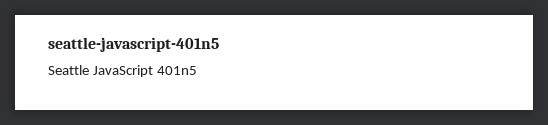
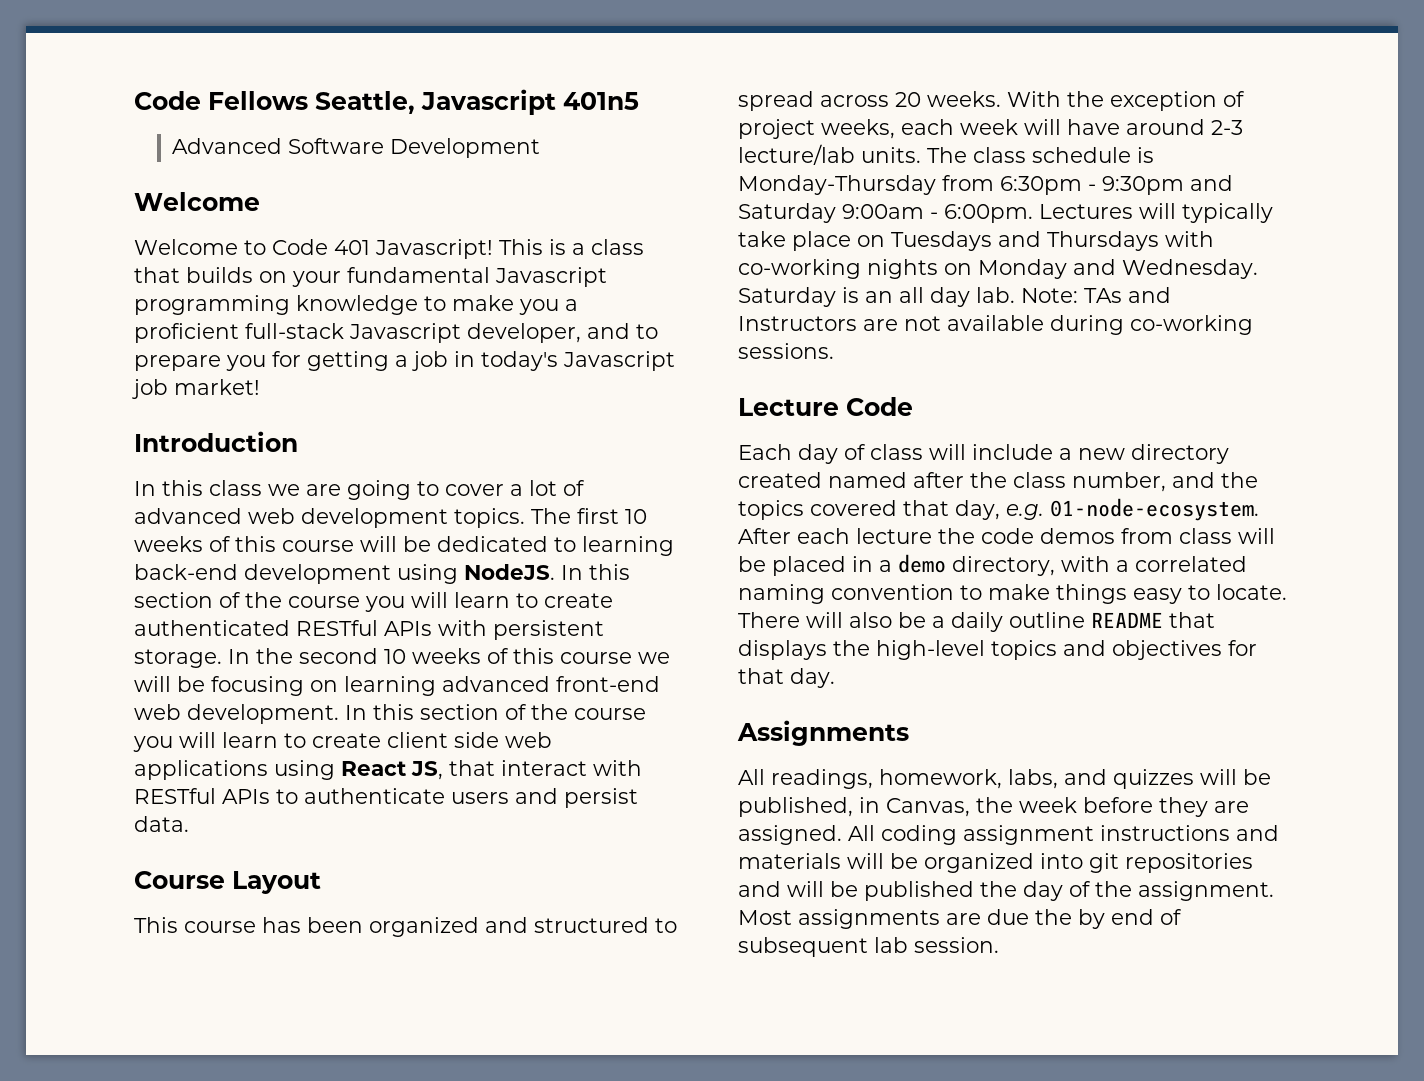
- seattle-javascript-401n5
- Seattle JavaScript 401n5
+ Code Fellows Seattle, Javascript 401n5
+ Advanced Software Development
+ Welcome
+ Welcome to Code 401 Javascript! This is a class that builds on your fundamental Javascript programming knowledge to make you a proficient full-stack Javascript developer, and to prepare you for getting a job in today's Javascript job market!
+ Introduction
+ In this class we are going to cover a lot of advanced web development topics. The first 10 weeks of this course will be dedicated to learning back-end development using NodeJS. In this section of the course you will learn to create authenticated RESTful APIs with persistent storage. In the second 10 weeks of this course we will be focusing on learning advanced front-end web development. In this section of the course you will learn to create client side web applications using React JS, that interact with RESTful APIs to authenticate users and persist data.
+ Course Layout
+ This course has been organized and structured to spread across 20 weeks. With the exception of project weeks, each week will have around 2-3 lecture/lab units. The class schedule is Monday-Thursday from 6:30pm - 9:30pm and Saturday 9:00am - 6:00pm. Lectures will typically take place on Tuesdays and Thursdays with co-working nights on Monday and Wednesday. Saturday is an all day lab. Note: TAs and Instructors are not available during co-working sessions.
+ Lecture Code
+ Each day of class will include a new directory created named after the class number, and the topics covered that day, e.g. 01-node-ecosystem. After each lecture the code demos from class will be placed in a demo directory, with a correlated naming convention to make things easy to locate. There will also be a daily outline README that displays the high-level topics and objectives for that day.
+ Assignments
+ All readings, homework, labs, and quizzes will be published, in Canvas, the week before they are assigned. All coding assignment instructions and materials will be organized into git repositories and will be published the day of the assignment. Most assignments are due the by end of subsequent lab session.

